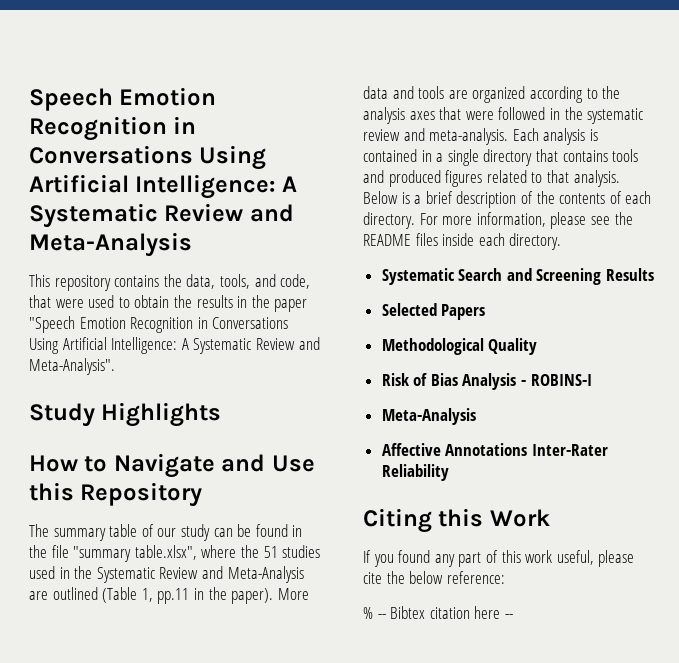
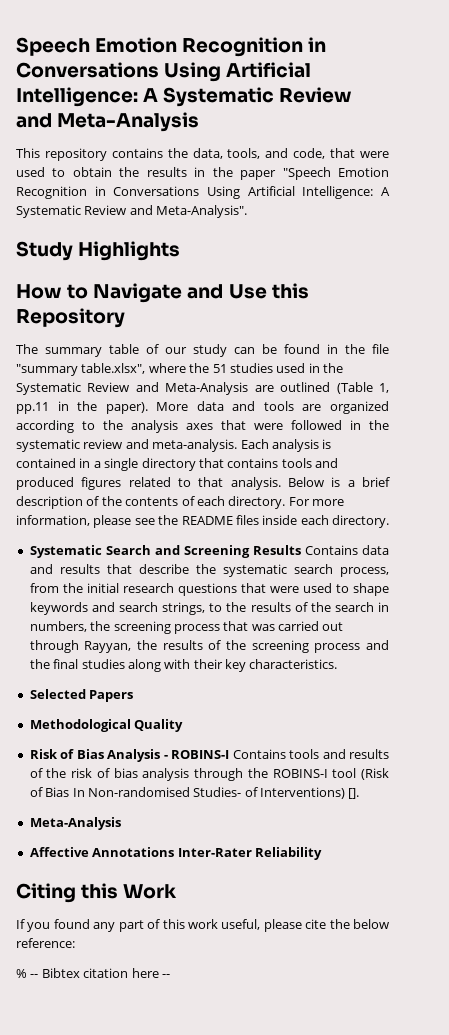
- Systematic Search and Screening Results
+ Systematic Search and Screening Results Contains data and results that describe the systematic search process, from the initial research questions that were used to shape keywords and search strings, to the results of the search in numbers, the screening process that was carried out through Rayyan, the results of the screening process and the final studies along with their key characteristics.
- Risk of Bias Analysis - ROBINS-I
+ Risk of Bias Analysis - ROBINS-I Contains tools and results of the risk of bias analysis through the ROBINS-I tool (Risk of Bias In Non-randomised Studies- of Interventions) [].

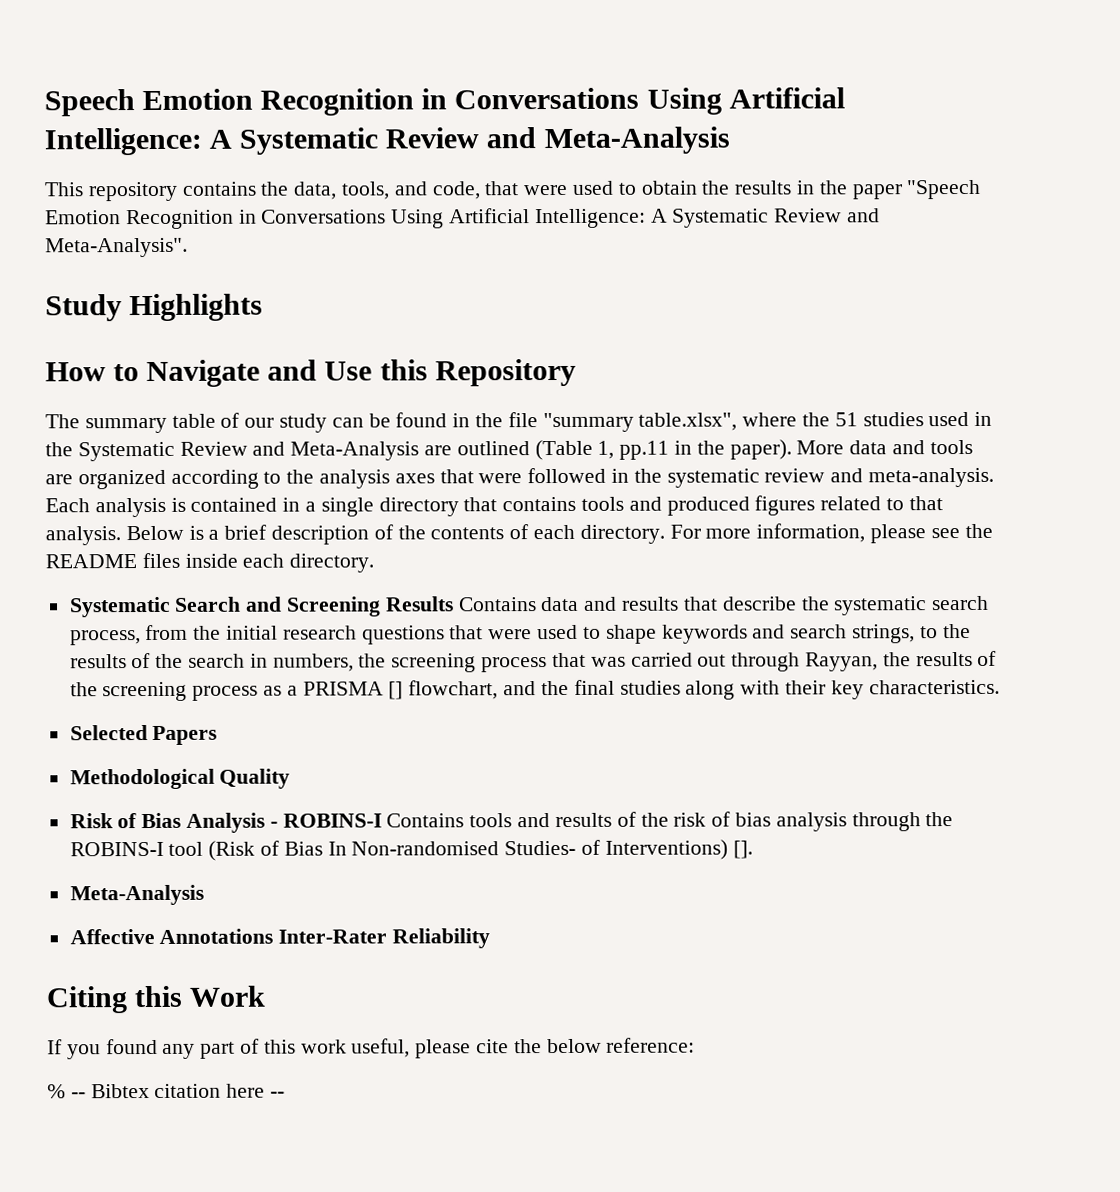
- Systematic Search and Screening Results Contains data and results that describe the systematic search process, from the initial research questions that were used to shape keywords and search strings, to the results of the search in numbers, the screening process that was carried out through Rayyan, the results of the screening process and the final studies along with their key characteristics.
+ Systematic Search and Screening Results Contains data and results that describe the systematic search process, from the initial research questions that were used to shape keywords and search strings, to the results of the search in numbers, the screening process that was carried out through Rayyan, the results of the screening process as a PRISMA [] flowchart, and the final studies along with their key characteristics.

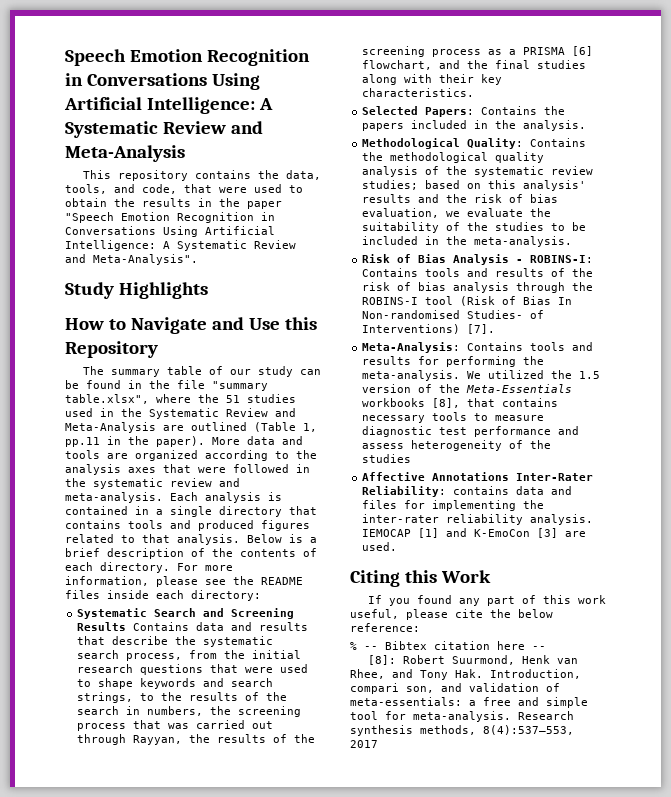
- For more information, please see the README files inside each directory.
+ For more information, please see the README files inside each directory:
- Systematic Search and Screening Results Contains data and results that describe the systematic search process, from the initial research questions that were used to shape keywords and search strings, to the results of the search in numbers, the screening process that was carried out through Rayyan, the results of the screening process as a PRISMA [] flowchart, and the final studies along with their key characteristics.
+ Systematic Search and Screening Results Contains data and results that describe the systematic search process, from the initial research questions that were used to shape keywords and search strings, to the results of the search in numbers, the screening process that was carried out through Rayyan, the results of the screening process as a PRISMA [6] flowchart, and the final studies along with their key characteristics.
- Selected Papers
- Methodological Quality
+ Selected Papers: Contains the papers included in the analysis.
+ Methodological Quality: Contains the methodological quality analysis of the systematic review studies; based on this analysis' results and the risk of bias evaluation, we evaluate the suitability of the studies to be included in the meta-analysis.
- Risk of Bias Analysis - ROBINS-I Contains tools and results of the risk of bias analysis through the ROBINS-I tool (Risk of Bias In Non-randomised Studies- of Interventions) [].
- Meta-Analysis
- Affective Annotations Inter-Rater Reliability
+ Risk of Bias Analysis - ROBINS-I: Contains tools and results of the risk of bias analysis through the ROBINS-I tool (Risk of Bias In Non-randomised Studies- of Interventions) [7].
+ Meta-Analysis: Contains tools and results for performing the meta-analysis. We utilized the 1.5 version of the Meta-Essentials workbooks [8], that contains necessary tools to measure diagnostic test performance and assess heterogeneity of the studies
+ Affective Annotations Inter-Rater Reliability: contains data and files for implementing the inter-rater reliability analysis. IEMOCAP [1] and K-EmoCon [3] are used.
+ [8]: Robert Suurmond, Henk van Rhee, and Tony Hak. Introduction, compari son, and validation of meta-essentials: a free and simple tool for meta-analysis. Research synthesis methods, 8(4):537–553, 2017

